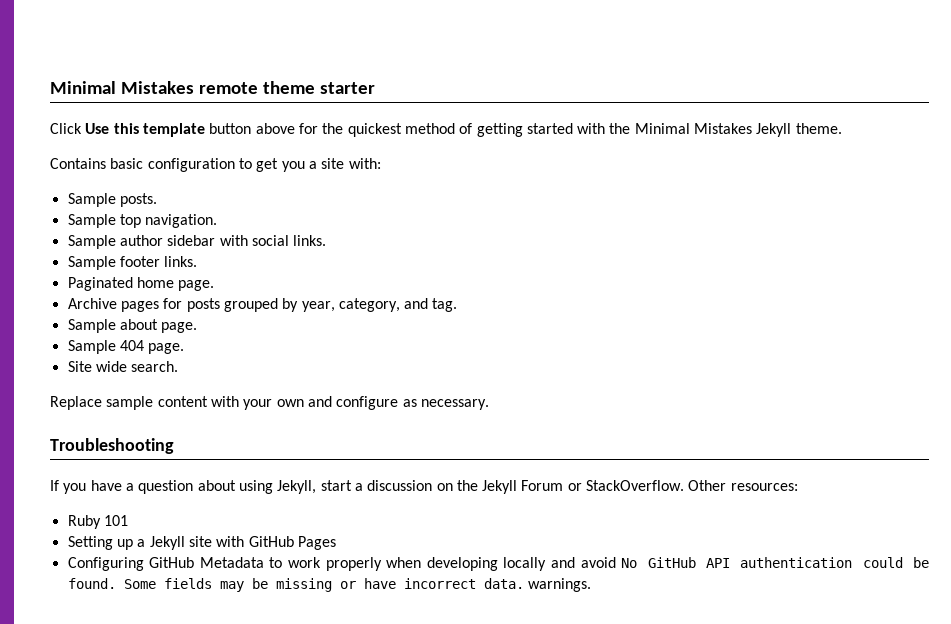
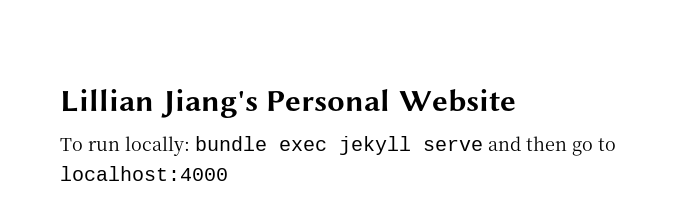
- Minimal Mistakes remote theme starter
- Click Use this template button above for the quickest method of getting started with the Minimal Mistakes Jekyll theme.
- Contains basic configuration to get you a site with:
- Sample posts.
- Sample top navigation.
- Sample author sidebar with social links.
- Sample footer links.
- Paginated home page.
- Archive pages for posts grouped by year, category, and tag.
- Sample about page.
- Sample 404 page.
- Site wide search.
- Replace sample content with your own and configure as necessary.
- Troubleshooting
- If you have a question about using Jekyll, start a discussion on the Jekyll Forum or StackOverflow. Other resources:
- Ruby 101
- Setting up a Jekyll site with GitHub Pages
- Configuring GitHub Metadata to work properly when developing locally and avoid No GitHub API authentication could be found. Some fields may be missing or have incorrect data. warnings.
+ Lillian Jiang's Personal Website
+ To run locally: bundle exec jekyll serve and then go to localhost:4000

